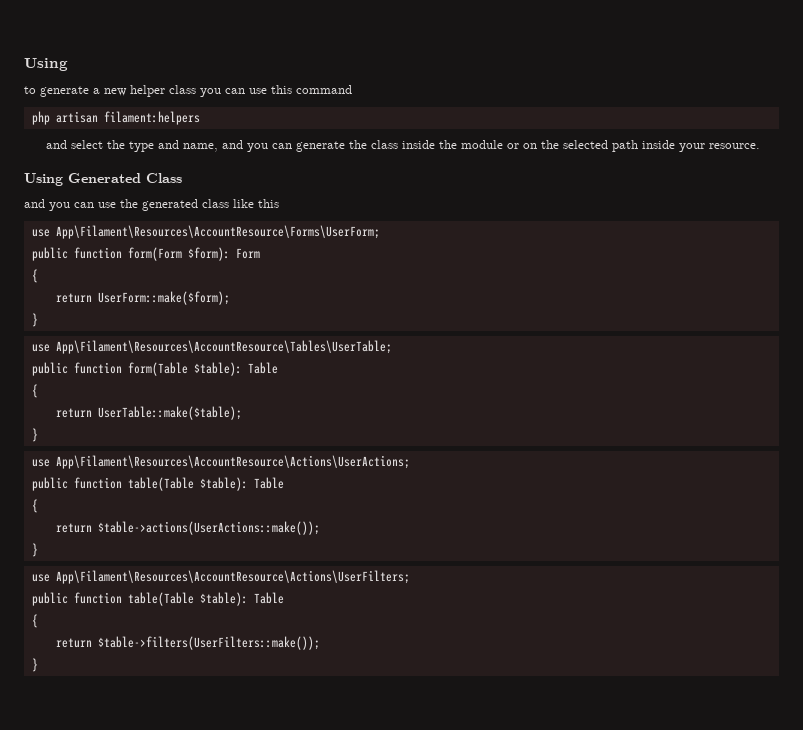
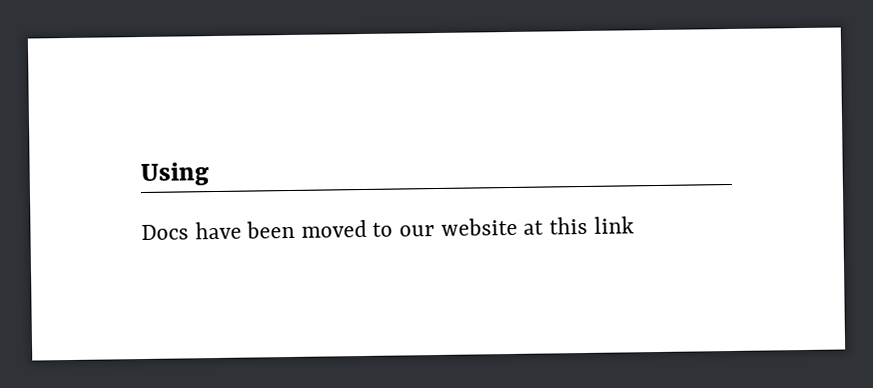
- to generate a new helper class you can use this command
- php artisan filament:helpers
- and select the type and name, and you can generate the class inside the module or on the selected path inside your resource.
- Using Generated Class
- and you can use the generated class like this
- use App\Filament\Resources\AccountResource\Forms\UserForm;
- public function form(Form $form): Form
- {
- return UserForm::make($form);
- }
- use App\Filament\Resources\AccountResource\Tables\UserTable;
- public function form(Table $table): Table
- {
- return UserTable::make($table);
- }
- use App\Filament\Resources\AccountResource\Actions\UserActions;
- public function table(Table $table): Table
- {
- return $table->actions(UserActions::make());
- }
- use App\Filament\Resources\AccountResource\Actions\UserFilters;
- public function table(Table $table): Table
- {
- return $table->filters(UserFilters::make());
- }
+ Docs have been moved to our website at this link

